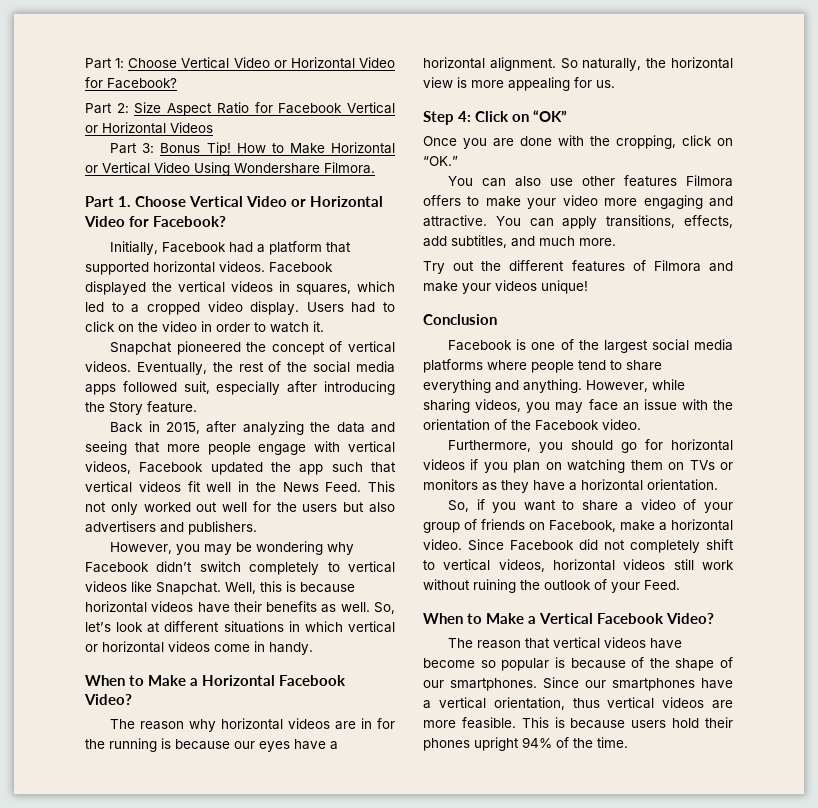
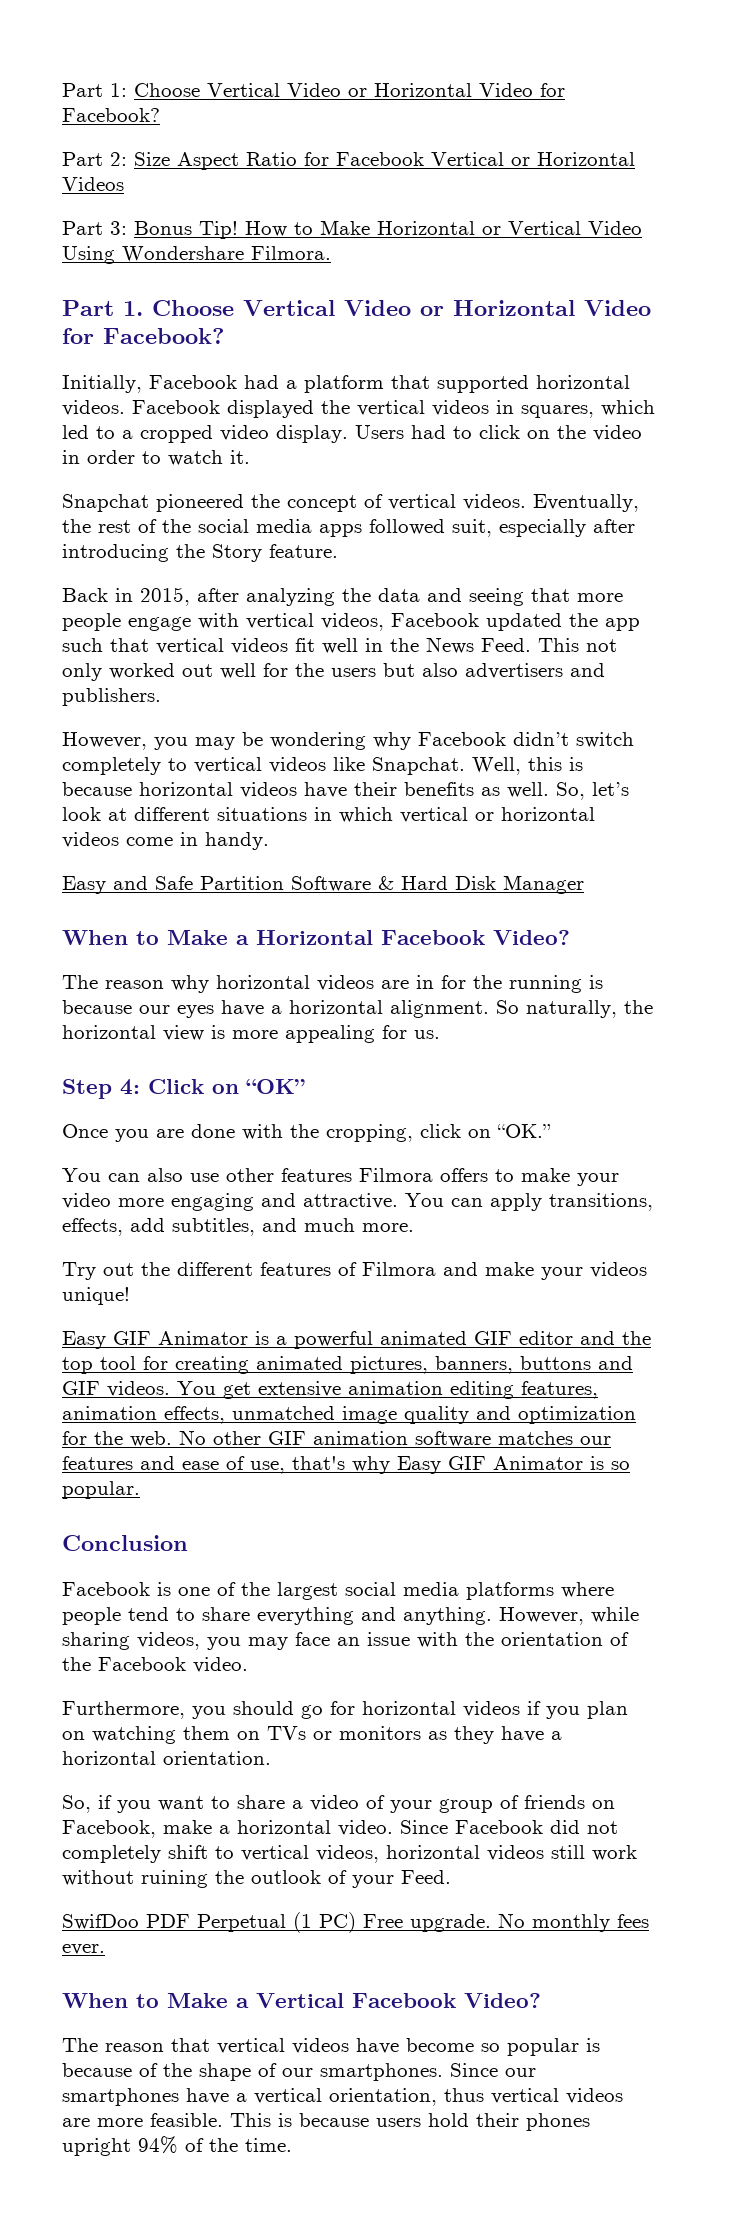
+ Easy and Safe Partition Software & Hard Disk Manager
+ Easy GIF Animator is a powerful animated GIF editor and the top tool for creating animated pictures, banners, buttons and GIF videos. You get extensive animation editing features, animation effects, unmatched image quality and optimization for the web. No other GIF animation software matches our features and ease of use, that's why Easy GIF Animator is so popular.
+ SwifDoo PDF Perpetual (1 PC) Free upgrade. No monthly fees ever.

